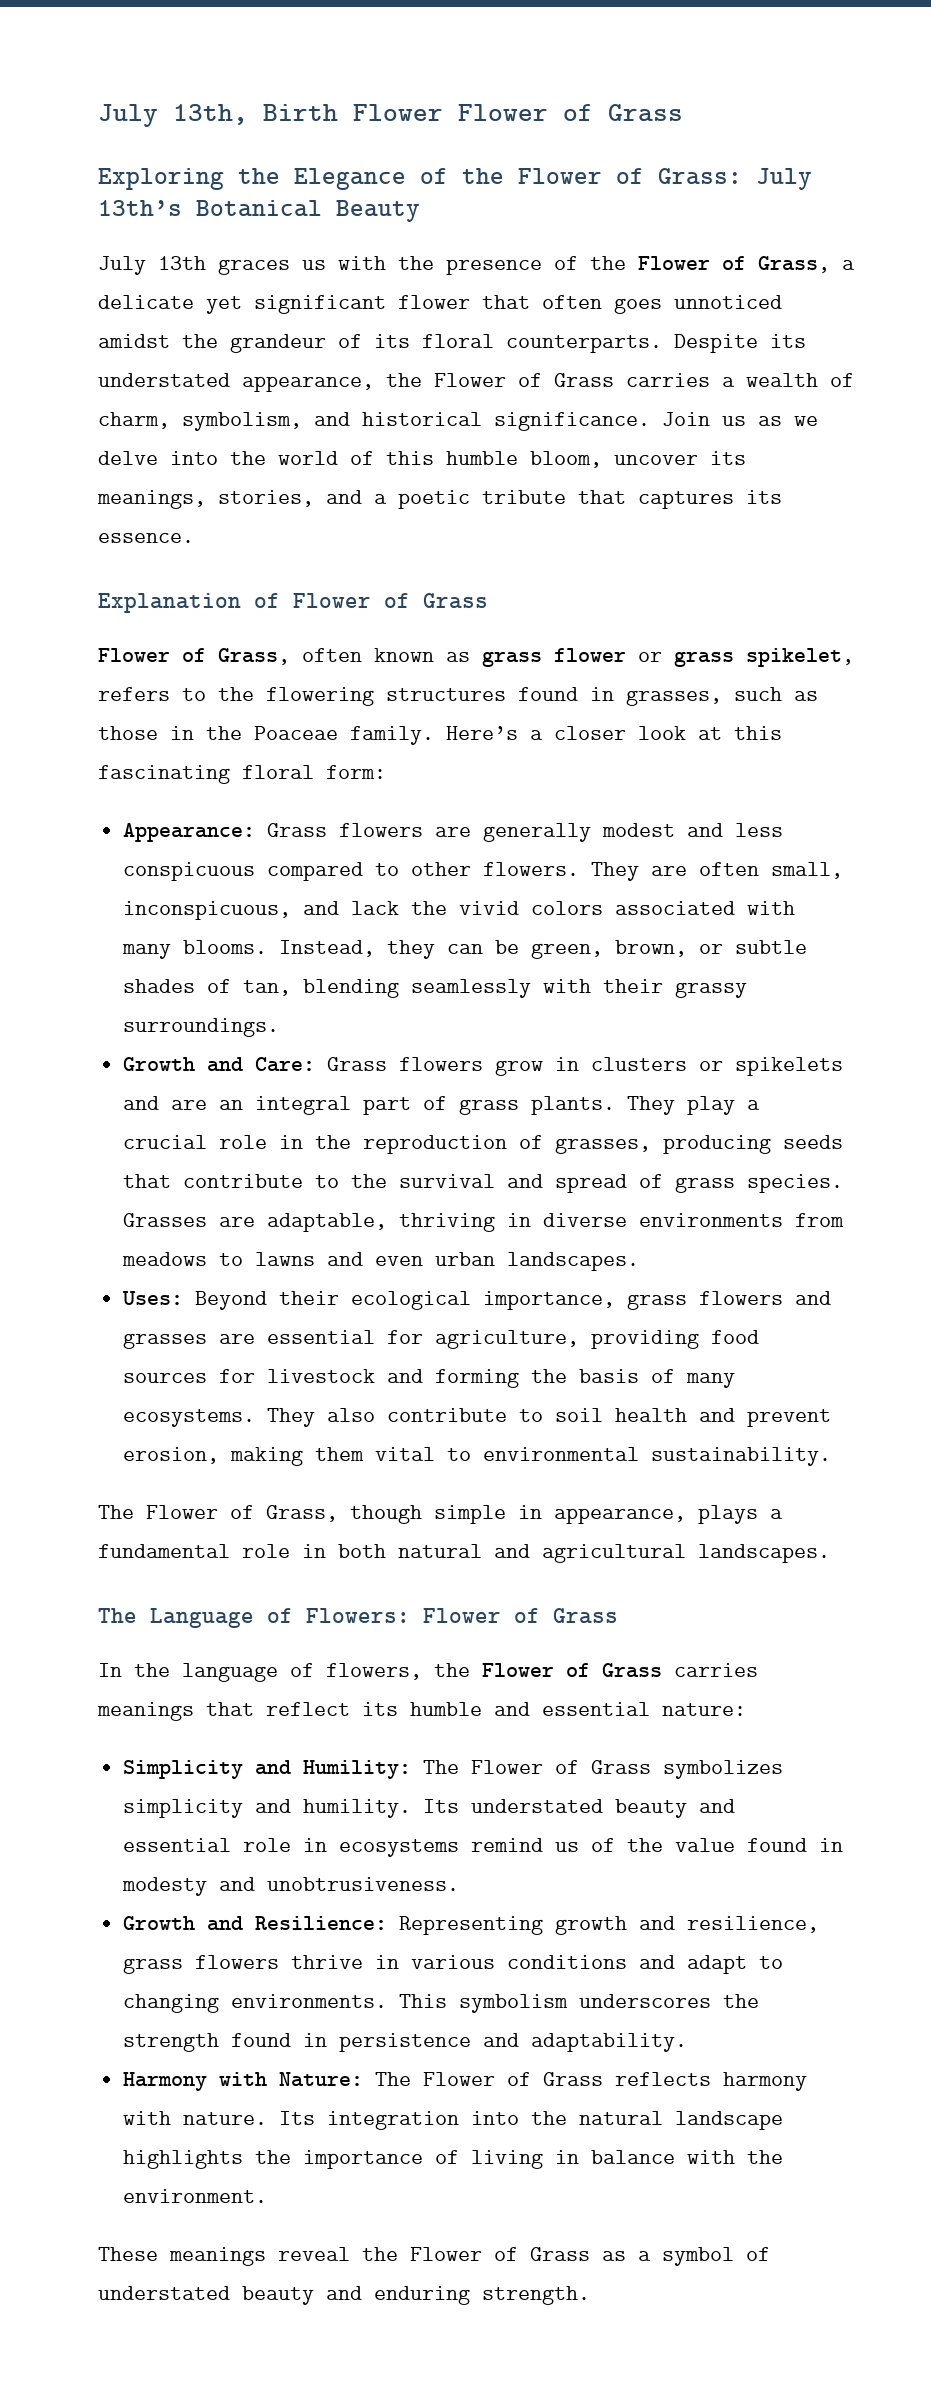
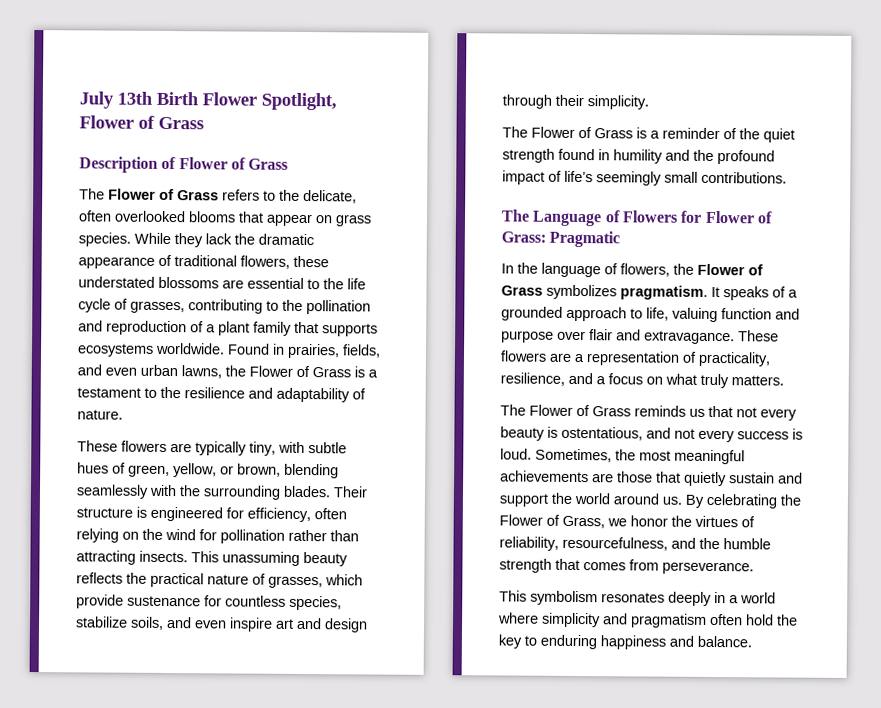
- July 13th, Birth Flower Flower of Grass
- Exploring the Elegance of the Flower of Grass: July 13th’s Botanical Beauty
- July 13th graces us with the presence of the Flower of Grass, a delicate yet significant flower that often goes unnoticed amidst the grandeur of its floral counterparts. Despite its understated appearance, the Flower of Grass carries a wealth of charm, symbolism, and historical significance. Join us as we delve into the world of this humble bloom, uncover its meanings, stories, and a poetic tribute that captures its essence.
- Explanation of Flower of Grass
+ July 13th Birth Flower Spotlight, Flower of Grass
+ Description of Flower of Grass
- Flower of Grass, often known as grass flower or grass spikelet, refers to the flowering structures found in grasses, such as those in the Poaceae family. Here’s a closer look at this fascinating floral form:
- Appearance: Grass flowers are generally modest and less conspicuous compared to other flowers. They are often small, inconspicuous, and lack the vivid colors associated with many blooms. Instead, they can be green, brown, or subtle shades of tan, blending seamlessly with their grassy surroundings.
- Growth and Care: Grass flowers grow in clusters or spikelets and are an integral part of grass plants. They play a crucial role in the reproduction of grasses, producing seeds that contribute to the survival and spread of grass species. Grasses are adaptable, thriving in diverse environments from meadows to lawns and even urban landscapes.
- Uses: Beyond their ecological importance, grass flowers and grasses are essential for agriculture, providing food sources for livestock and forming the basis of many ecosystems. They also contribute to soil health and prevent erosion, making them vital to environmental sustainability.
- The Flower of Grass, though simple in appearance, plays a fundamental role in both natural and agricultural landscapes.
- The Language of Flowers: Flower of Grass
+ The Flower of Grass refers to the delicate, often overlooked blooms that appear on grass species. While they lack the dramatic appearance of traditional flowers, these understated blossoms are essential to the life cycle of grasses, contributing to the pollination and reproduction of a plant family that supports ecosystems worldwide. Found in prairies, fields, and even urban lawns, the Flower of Grass is a testament to the resilience and adaptability of nature.
+ These flowers are typically tiny, with subtle hues of green, yellow, or brown, blending seamlessly with the surrounding blades. Their structure is engineered for efficiency, often relying on the wind for pollination rather than attracting insects. This unassuming beauty reflects the practical nature of grasses, which provide sustenance for countless species, stabilize soils, and even inspire art and design through their simplicity.
+ The Flower of Grass is a reminder of the quiet strength found in humility and the profound impact of life’s seemingly small contributions.
+ The Language of Flowers for Flower of Grass: Pragmatic
- In the language of flowers, the Flower of Grass carries meanings that reflect its humble and essential nature:
- Simplicity and Humility: The Flower of Grass symbolizes simplicity and humility. Its understated beauty and essential role in ecosystems remind us of the value found in modesty and unobtrusiveness.
- Growth and Resilience: Representing growth and resilience, grass flowers thrive in various conditions and adapt to changing environments. This symbolism underscores the strength found in persistence and adaptability.
- Harmony with Nature: The Flower of Grass reflects harmony with nature. Its integration into the natural landscape highlights the importance of living in balance with the environment.
- These meanings reveal the Flower of Grass as a symbol of understated beauty and enduring strength.
+ In the language of flowers, the Flower of Grass symbolizes pragmatism. It speaks of a grounded approach to life, valuing function and purpose over flair and extravagance. These flowers are a representation of practicality, resilience, and a focus on what truly matters.
+ The Flower of Grass reminds us that not every beauty is ostentatious, and not every success is loud. Sometimes, the most meaningful achievements are those that quietly sustain and support the world around us. By celebrating the Flower of Grass, we honor the virtues of reliability, resourcefulness, and the humble strength that comes from perseverance.
+ This symbolism resonates deeply in a world where simplicity and pragmatism often hold the key to enduring happiness and balance.

